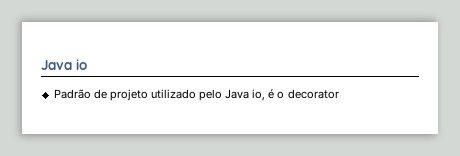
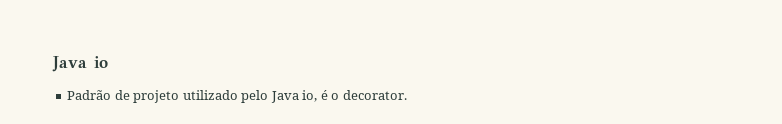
- Padrão de projeto utilizado pelo Java io, é o decorator
+ Padrão de projeto utilizado pelo Java io, é o decorator.

